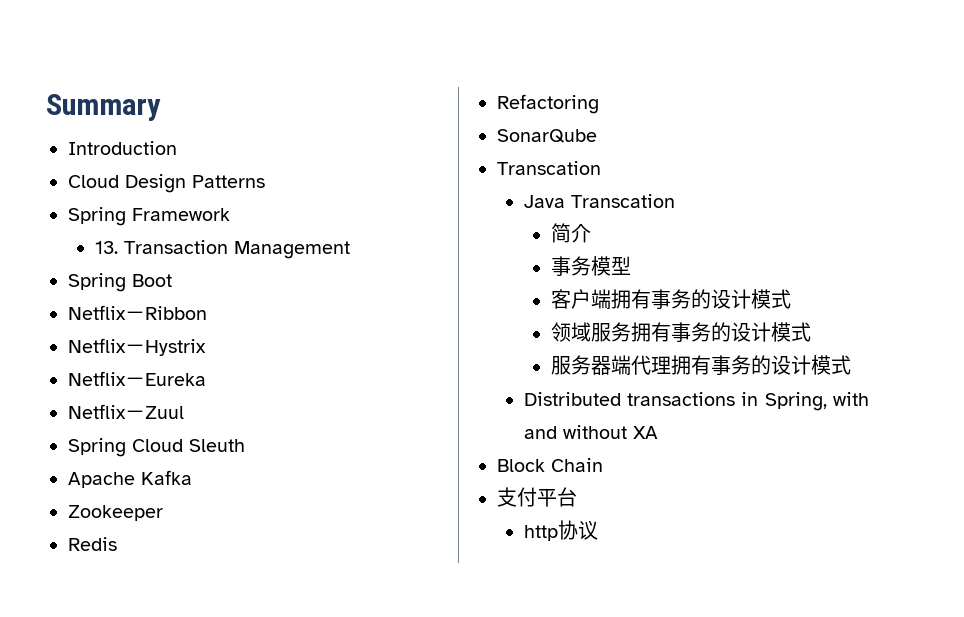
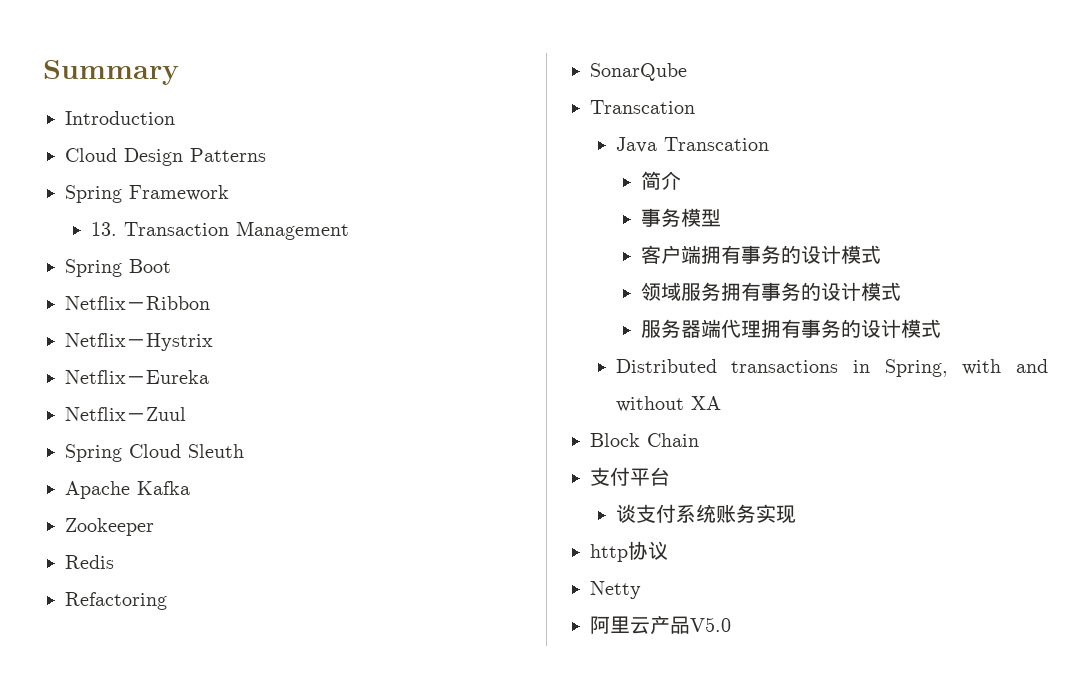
+ 谈支付系统账务实现
  http协议
+ Netty
+ 阿里云产品V5.0

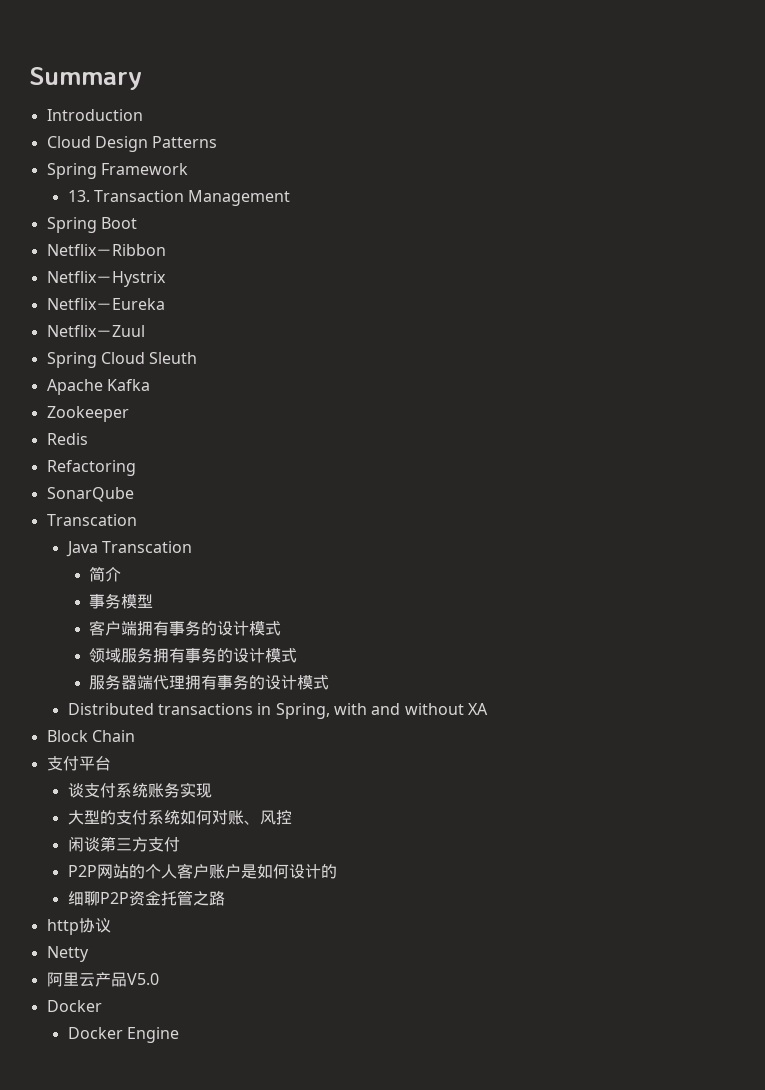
+ 大型的支付系统如何对账、风控
+ 闲谈第三方支付
+ P2P网站的个人客户账户是如何设计的
+ 细聊P2P资金托管之路
  阿里云产品V5.0
+ Docker
+ Docker Engine

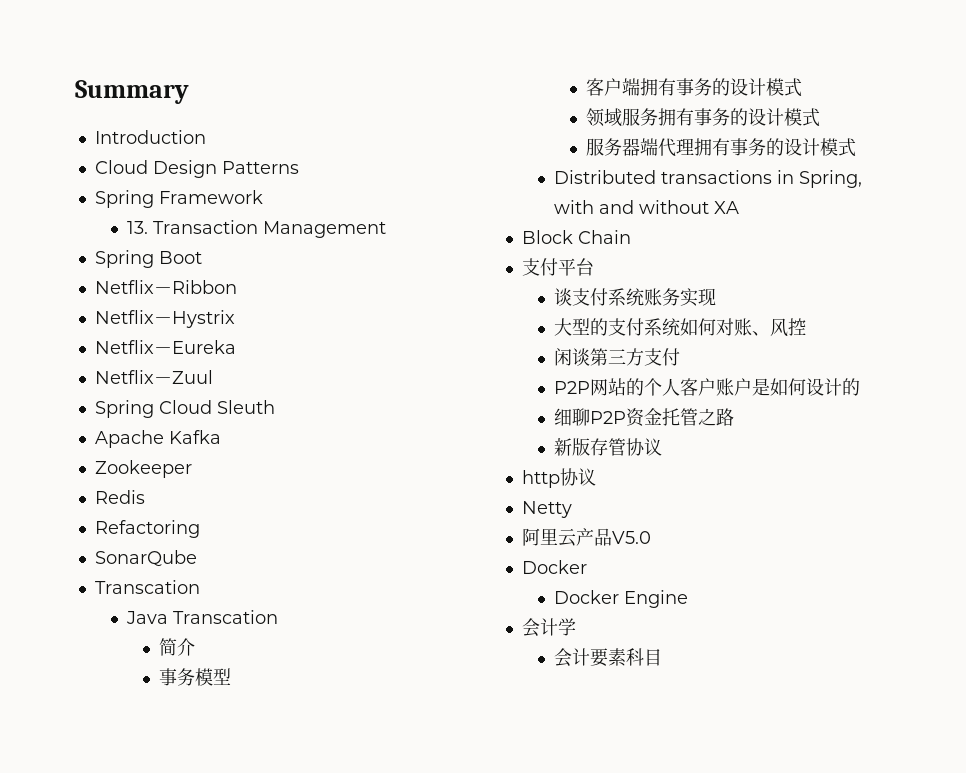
+ 新版存管协议
+ 会计学
+ 会计要素科目

